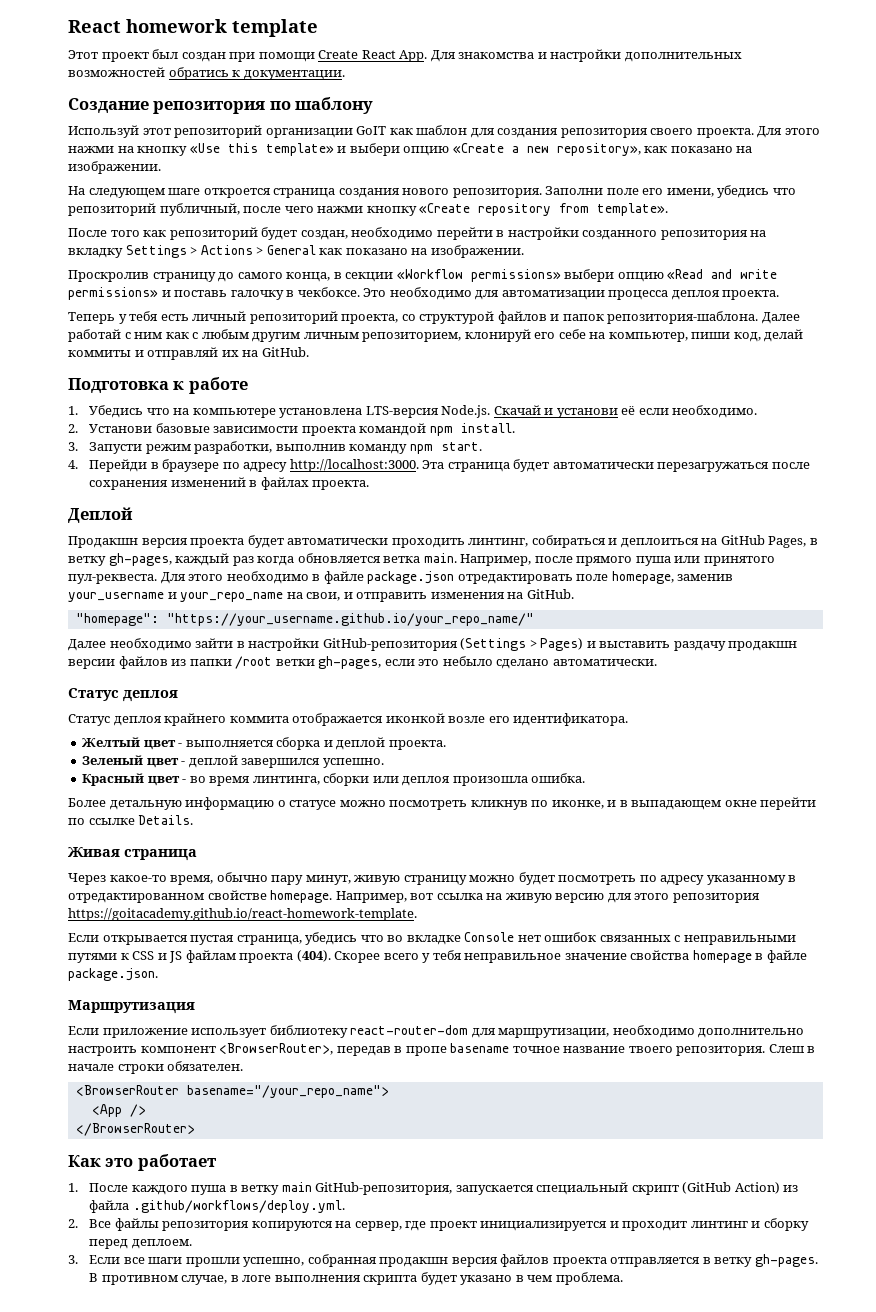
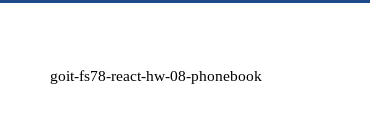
- React homework template
- Этот проект был создан при помощи Create React App. Для знакомства и настройки дополнительных возможностей обратись к документации.
- Создание репозитория по шаблону
- Используй этот репозиторий организации GoIT как шаблон для создания репозитория своего проекта. Для этого нажми на кнопку «Use this template» и выбери опцию «Create a new repository», как показано на изображении.
- На следующем шаге откроется страница создания нового репозитория. Заполни поле его имени, убедись что репозиторий публичный, после чего нажми кнопку «Create repository from template».
- После того как репозиторий будет создан, необходимо перейти в настройки созданного репозитория на вкладку Settings > Actions > General как показано на изображении.
- Проскролив страницу до самого конца, в секции «Workflow permissions» выбери опцию «Read and write permissions» и поставь галочку в чекбоксе. Это необходимо для автоматизации процесса деплоя проекта.
- Теперь у тебя есть личный репозиторий проекта, со структурой файлов и папок репозитория-шаблона. Далее работай с ним как с любым другим личным репозиторием, клонируй его себе на компьютер, пиши код, делай коммиты и отправляй их на GitHub.
- Подготовка к работе
- 1. Убедись что на компьютере установлена LTS-версия Node.js. Скачай и установи её если необходимо.
- 2. Установи базовые зависимости проекта командой npm install.
- 3. Запусти режим разработки, выполнив команду npm start.
- 4. Перейди в браузере по адресу http://localhost:3000. Эта страница будет автоматически перезагружаться после сохранения изменений в файлах проекта.
- Деплой
- Продакшн версия проекта будет автоматически проходить линтинг, собираться и деплоиться на GitHub Pages, в ветку gh-pages, каждый раз когда обновляется ветка main. Например, после прямого пуша или принятого пул-реквеста. Для этого необходимо в файле package.json отредактировать поле homepage, заменив your_username и your_repo_name на свои, и отправить изменения на GitHub.
- "homepage": "https://your_username.github.io/your_repo_name/"
- Далее необходимо зайти в настройки GitHub-репозитория (Settings > Pages) и выставить раздачу продакшн версии файлов из папки /root ветки gh-pages, если это небыло сделано автоматически.
- Статус деплоя
- Статус деплоя крайнего коммита отображается иконкой возле его идентификатора.
- Желтый цвет - выполняется сборка и деплой проекта.
- Зеленый цвет - деплой завершился успешно.
- Красный цвет - во время линтинга, сборки или деплоя произошла ошибка.
- Более детальную информацию о статусе можно посмотреть кликнув по иконке, и в выпадающем окне перейти по ссылке Details.
- Живая страница
- Через какое-то время, обычно пару минут, живую страницу можно будет посмотреть по адресу указанному в отредактированном свойстве homepage. Например, вот ссылка на живую версию для этого репозитория https://goitacademy.github.io/react-homework-template.
- Если открывается пустая страница, убедись что во вкладке Console нет ошибок связанных с неправильными путями к CSS и JS файлам проекта (404). Скорее всего у тебя неправильное значение свойства homepage в файле package.json.
- Маршрутизация
- Если приложение использует библиотеку react-router-dom для маршрутизации, необходимо дополнительно настроить компонент <BrowserRouter>, передав в пропе basename точное название твоего репозитория. Слеш в начале строки обязателен.
- <BrowserRouter basename="/your_repo_name">
- <App />
- </BrowserRouter>
- Как это работает
- 1. После каждого пуша в ветку main GitHub-репозитория, запускается специальный скрипт (GitHub Action) из файла .github/workflows/deploy.yml.
- 2. Все файлы репозитория копируются на сервер, где проект инициализируется и проходит линтинг и сборку перед деплоем.
- 3. Если все шаги прошли успешно, собранная продакшн версия файлов проекта отправляется в ветку gh-pages. В противном случае, в логе выполнения скрипта будет указано в чем проблема.
+ goit-fs78-react-hw-08-phonebook

